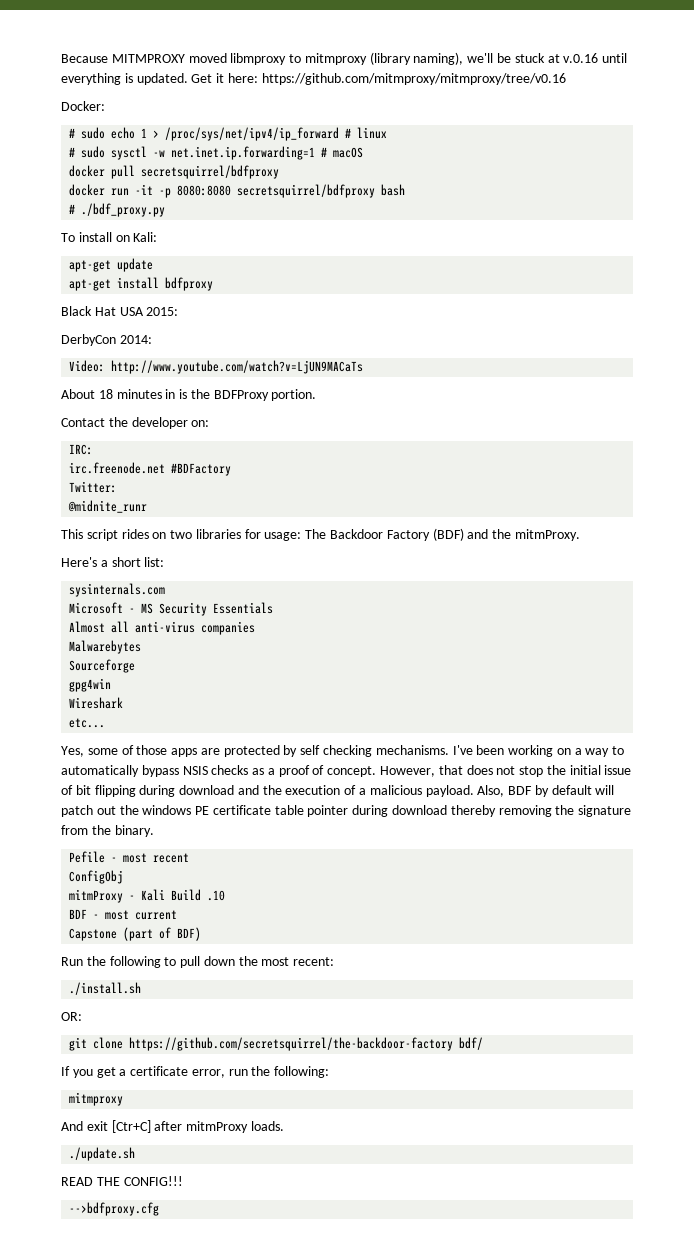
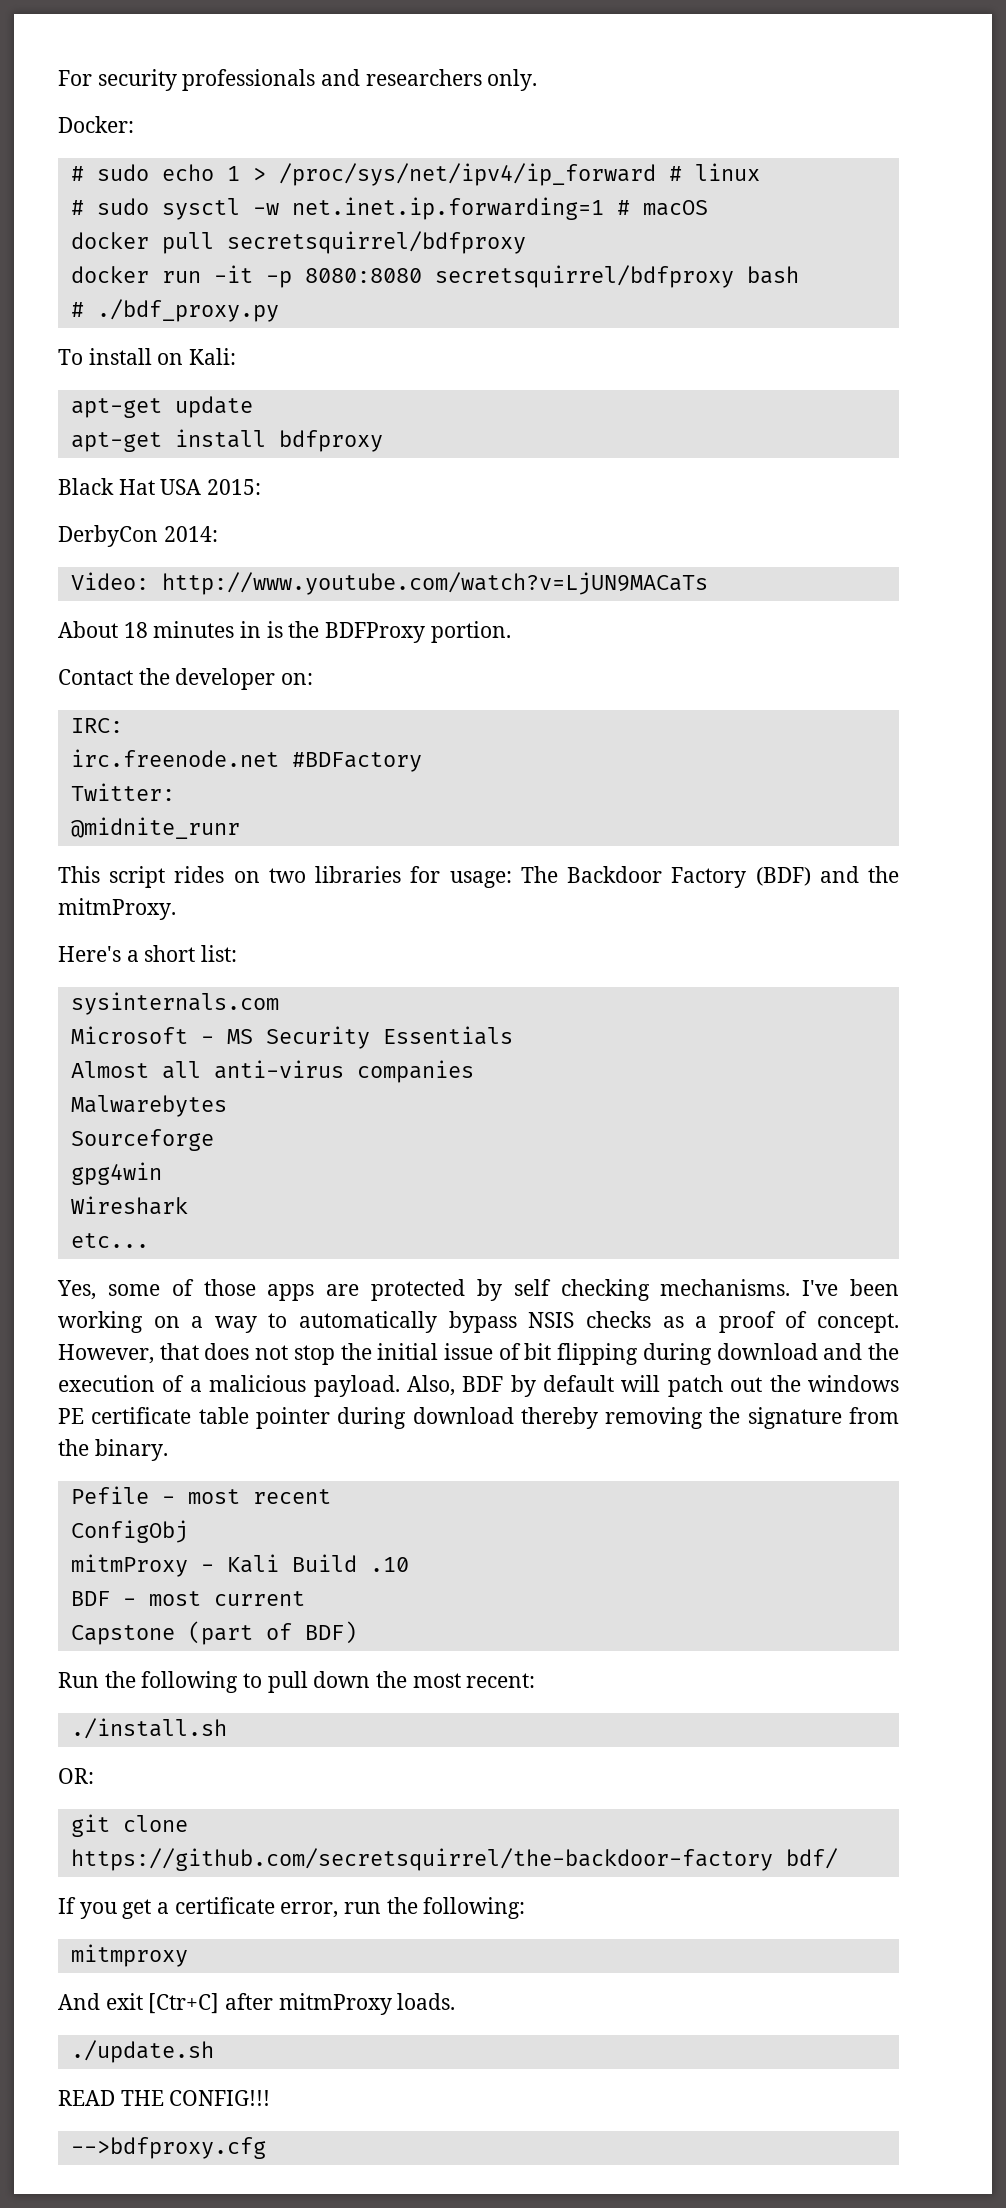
- Because MITMPROXY moved libmproxy to mitmproxy (library naming), we'll be stuck at v.0.16 until everything is updated. Get it here: https://github.com/mitmproxy/mitmproxy/tree/v0.16
+ For security professionals and researchers only.

